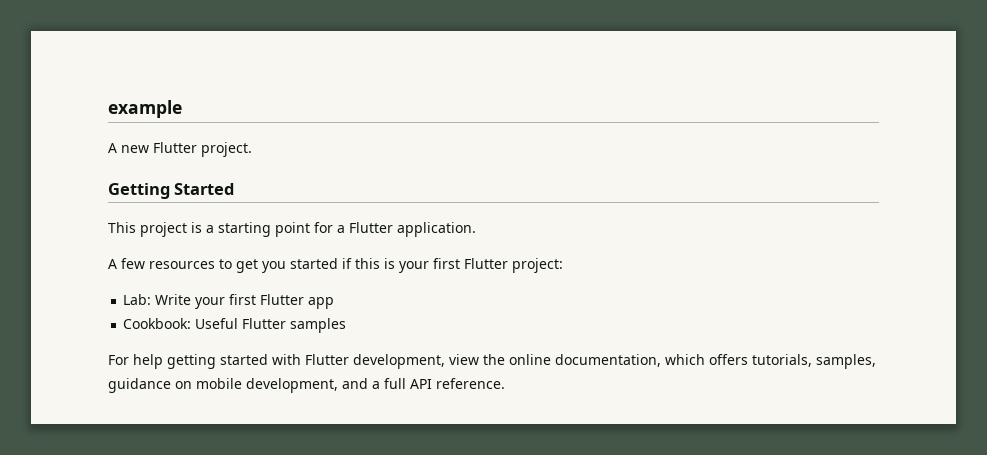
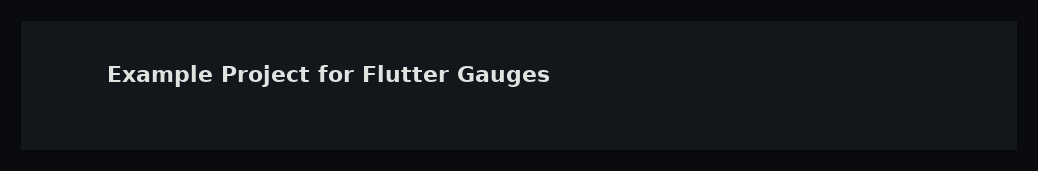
- example
- A new Flutter project.
- Getting Started
- This project is a starting point for a Flutter application.
- A few resources to get you started if this is your first Flutter project:
- Lab: Write your first Flutter app
- Cookbook: Useful Flutter samples
- For help getting started with Flutter development, view the online documentation, which offers tutorials, samples, guidance on mobile development, and a full API reference.
+ Example Project for Flutter Gauges

